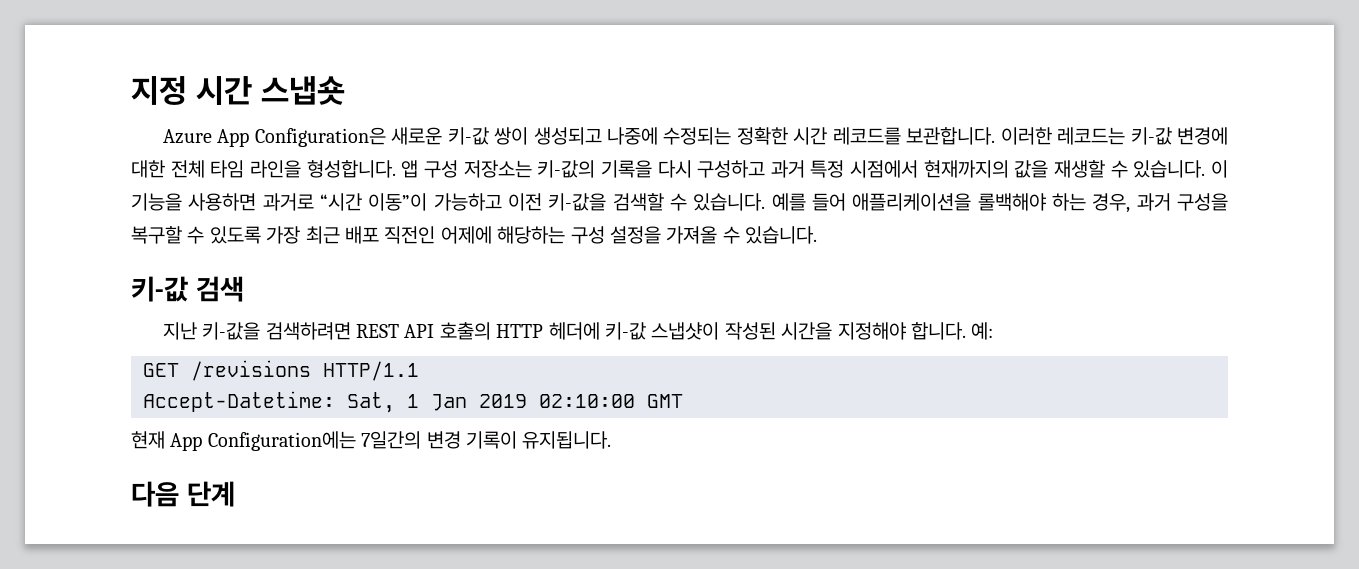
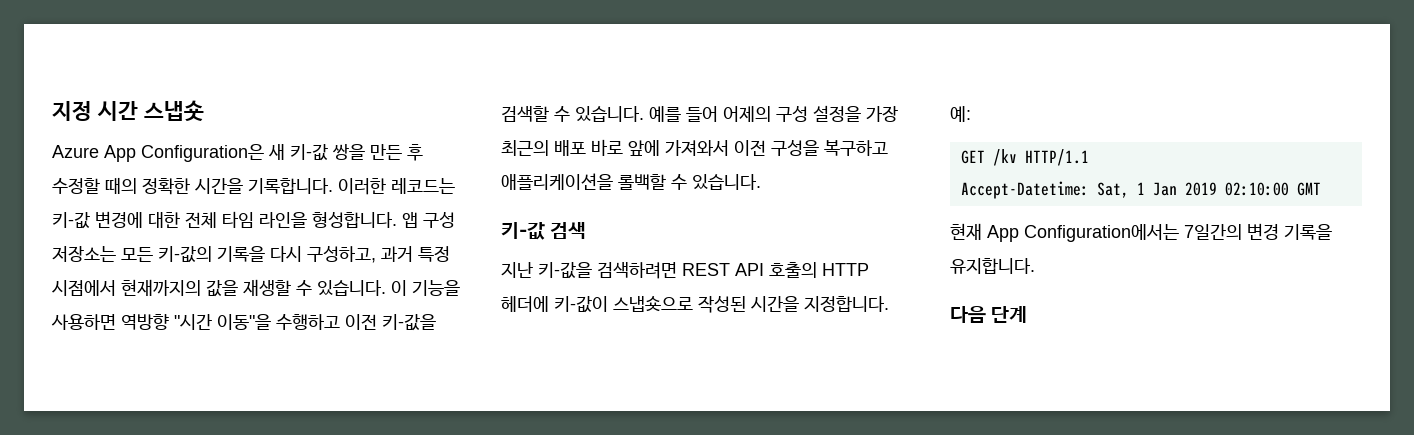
- Azure App Configuration은 새로운 키-값 쌍이 생성되고 나중에 수정되는 정확한 시간 레코드를 보관합니다.
+ Azure App Configuration은 새 키-값 쌍을 만든 후 수정할 때의 정확한 시간을 기록합니다.
- 앱 구성 저장소는 키-값의 기록을 다시 구성하고 과거 특정 시점에서 현재까지의 값을 재생할 수 있습니다.
+ 앱 구성 저장소는 모든 키-값의 기록을 다시 구성하고, 과거 특정 시점에서 현재까지의 값을 재생할 수 있습니다.
- 이 기능을 사용하면 과거로 “시간 이동”이 가능하고 이전 키-값을 검색할 수 있습니다.
+ 이 기능을 사용하면 역방향 "시간 이동"을 수행하고 이전 키-값을 검색할 수 있습니다.
- 예를 들어 애플리케이션을 롤백해야 하는 경우, 과거 구성을 복구할 수 있도록 가장 최근 배포 직전인 어제에 해당하는 구성 설정을 가져올 수 있습니다.
+ 예를 들어 어제의 구성 설정을 가장 최근의 배포 바로 앞에 가져와서 이전 구성을 복구하고 애플리케이션을 롤백할 수 있습니다.
- 지난 키-값을 검색하려면 REST API 호출의 HTTP 헤더에 키-값 스냅샷이 작성된 시간을 지정해야 합니다.
+ 지난 키-값을 검색하려면 REST API 호출의 HTTP 헤더에 키-값이 스냅숏으로 작성된 시간을 지정합니다.
- GET /revisions HTTP/1.1
+ GET /kv HTTP/1.1
- 현재 App Configuration에는 7일간의 변경 기록이 유지됩니다.
+ 현재 App Configuration에서는 7일간의 변경 기록을 유지합니다.

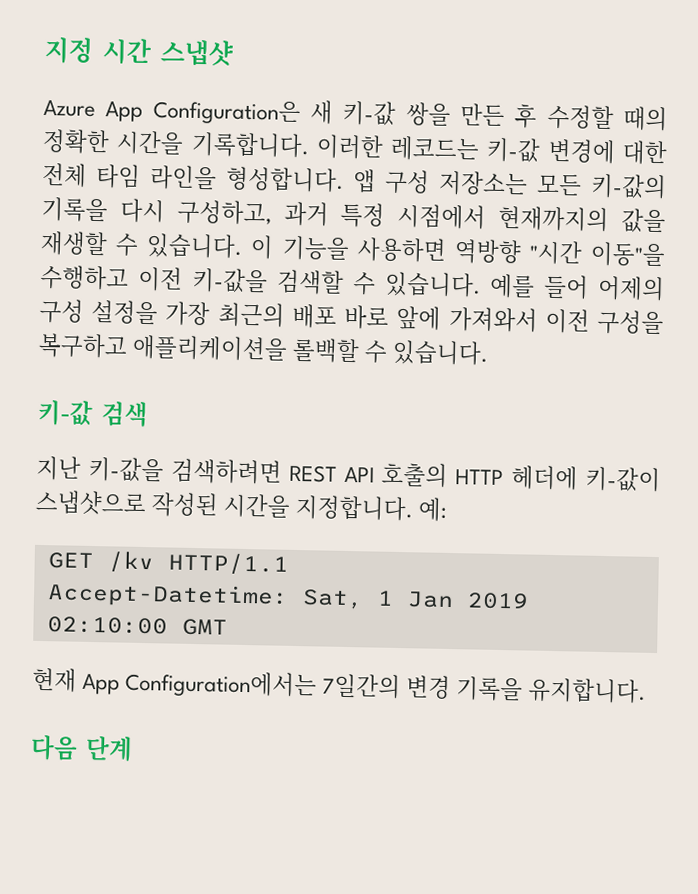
- 지정 시간 스냅숏
+ 지정 시간 스냅샷
- 지난 키-값을 검색하려면 REST API 호출의 HTTP 헤더에 키-값이 스냅숏으로 작성된 시간을 지정합니다.
+ 지난 키-값을 검색하려면 REST API 호출의 HTTP 헤더에 키-값이 스냅샷으로 작성된 시간을 지정합니다.

